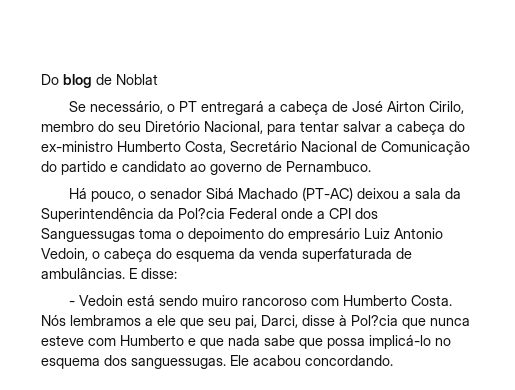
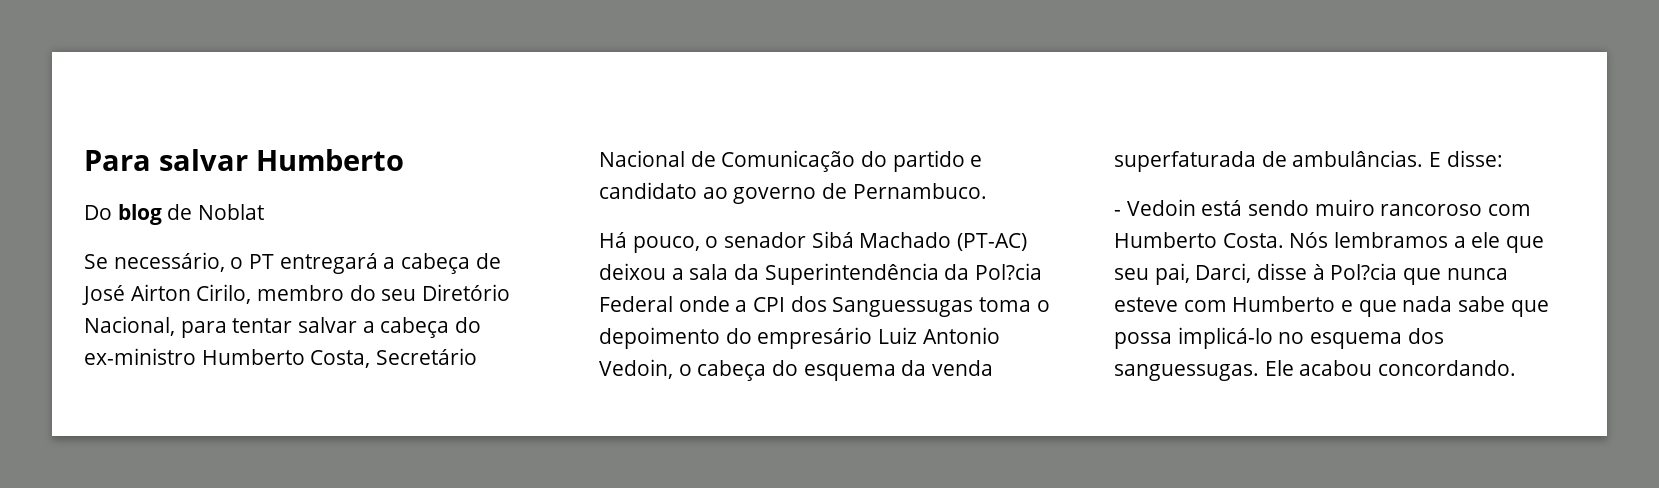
+ Para salvar Humberto

